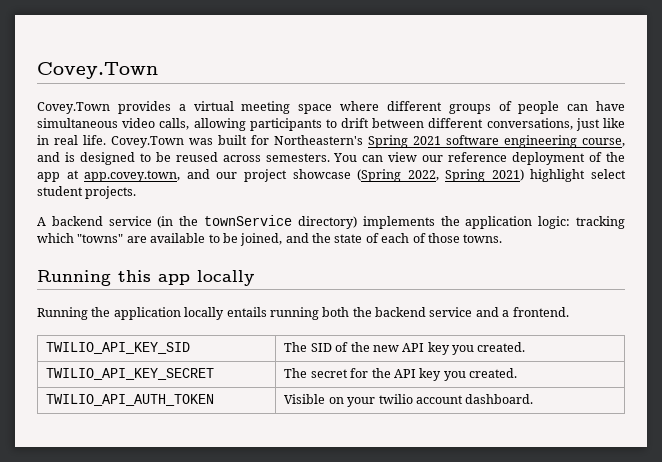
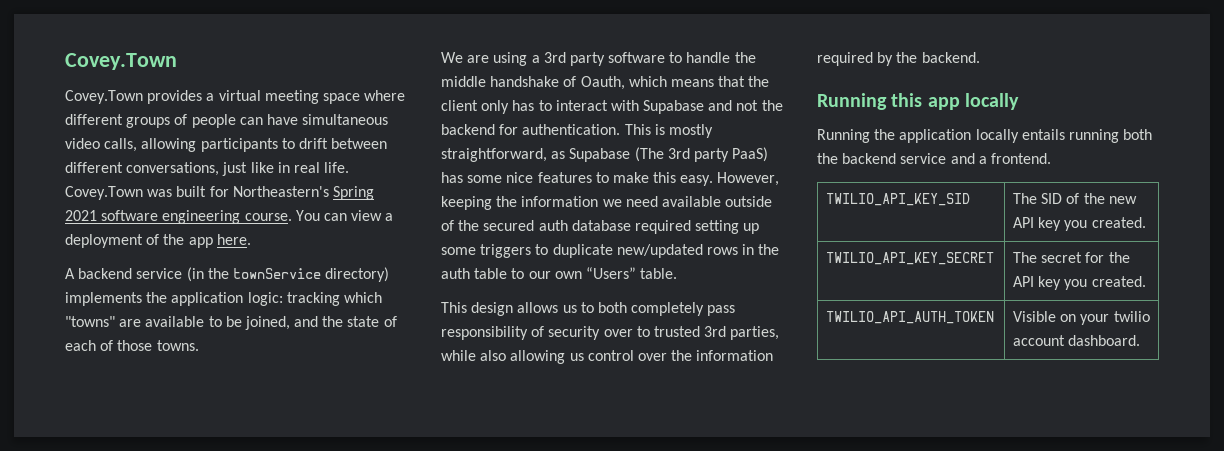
- Covey.Town was built for Northeastern's Spring 2021 software engineering course, and is designed to be reused across semesters.
+ Covey.Town was built for Northeastern's Spring 2021 software engineering course.
- You can view our reference deployment of the app at app.covey.town, and our project showcase (Spring 2022, Spring 2021) highlight select student projects.
+ You can view a deployment of the app here.
+ We are using a 3rd party software to handle the middle handshake of Oauth, which means that the client only has to interact with Supabase and not the backend for authentication. This is mostly straightforward, as Supabase (The 3rd party PaaS) has some nice features to make this easy. However, keeping the information we need available outside of the secured auth database required setting up some triggers to duplicate new/updated rows in the auth table to our own “Users” table.
+ This design allows us to both completely pass responsibility of security over to trusted 3rd parties, while also allowing us control over the information required by the backend.

